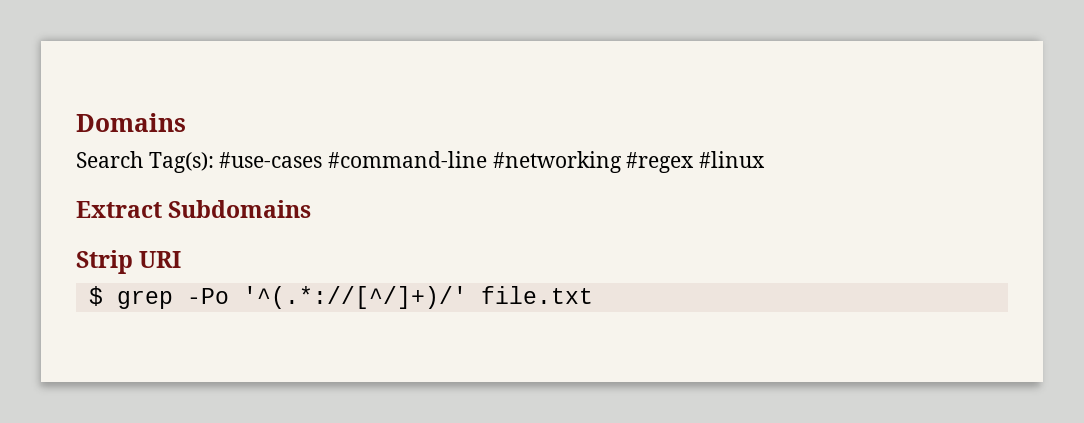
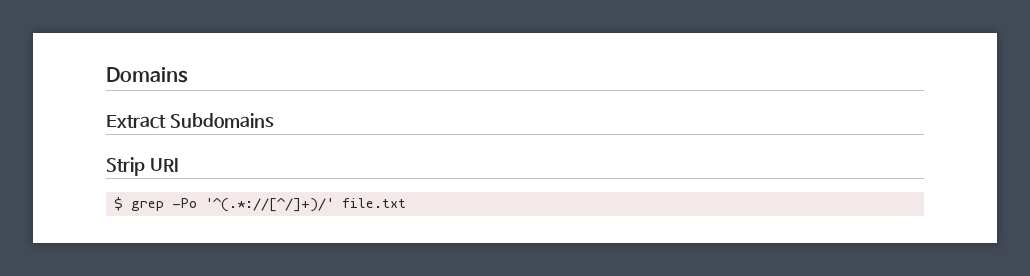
- Search Tag(s): #use-cases #command-line #networking #regex #linux

